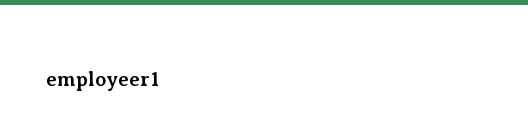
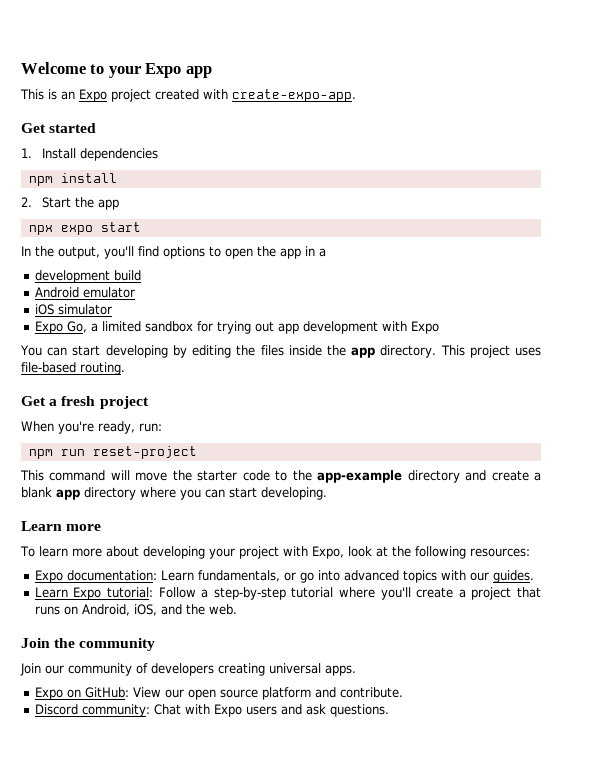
- employeer1
+ Welcome to your Expo app
+ This is an Expo project created with create-expo-app.
+ Get started
+ 1. Install dependencies
+ npm install
+ 2. Start the app
+ npx expo start
+ In the output, you'll find options to open the app in a
+ development build
+ Android emulator
+ iOS simulator
+ Expo Go, a limited sandbox for trying out app development with Expo
+ You can start developing by editing the files inside the app directory. This project uses file-based routing.
+ Get a fresh project
+ When you're ready, run:
+ npm run reset-project
+ This command will move the starter code to the app-example directory and create a blank app directory where you can start developing.
+ Learn more
+ To learn more about developing your project with Expo, look at the following resources:
+ Expo documentation: Learn fundamentals, or go into advanced topics with our guides.
+ Learn Expo tutorial: Follow a step-by-step tutorial where you'll create a project that runs on Android, iOS, and the web.
+ Join the community
+ Join our community of developers creating universal apps.
+ Expo on GitHub: View our open source platform and contribute.
+ Discord community: Chat with Expo users and ask questions.

